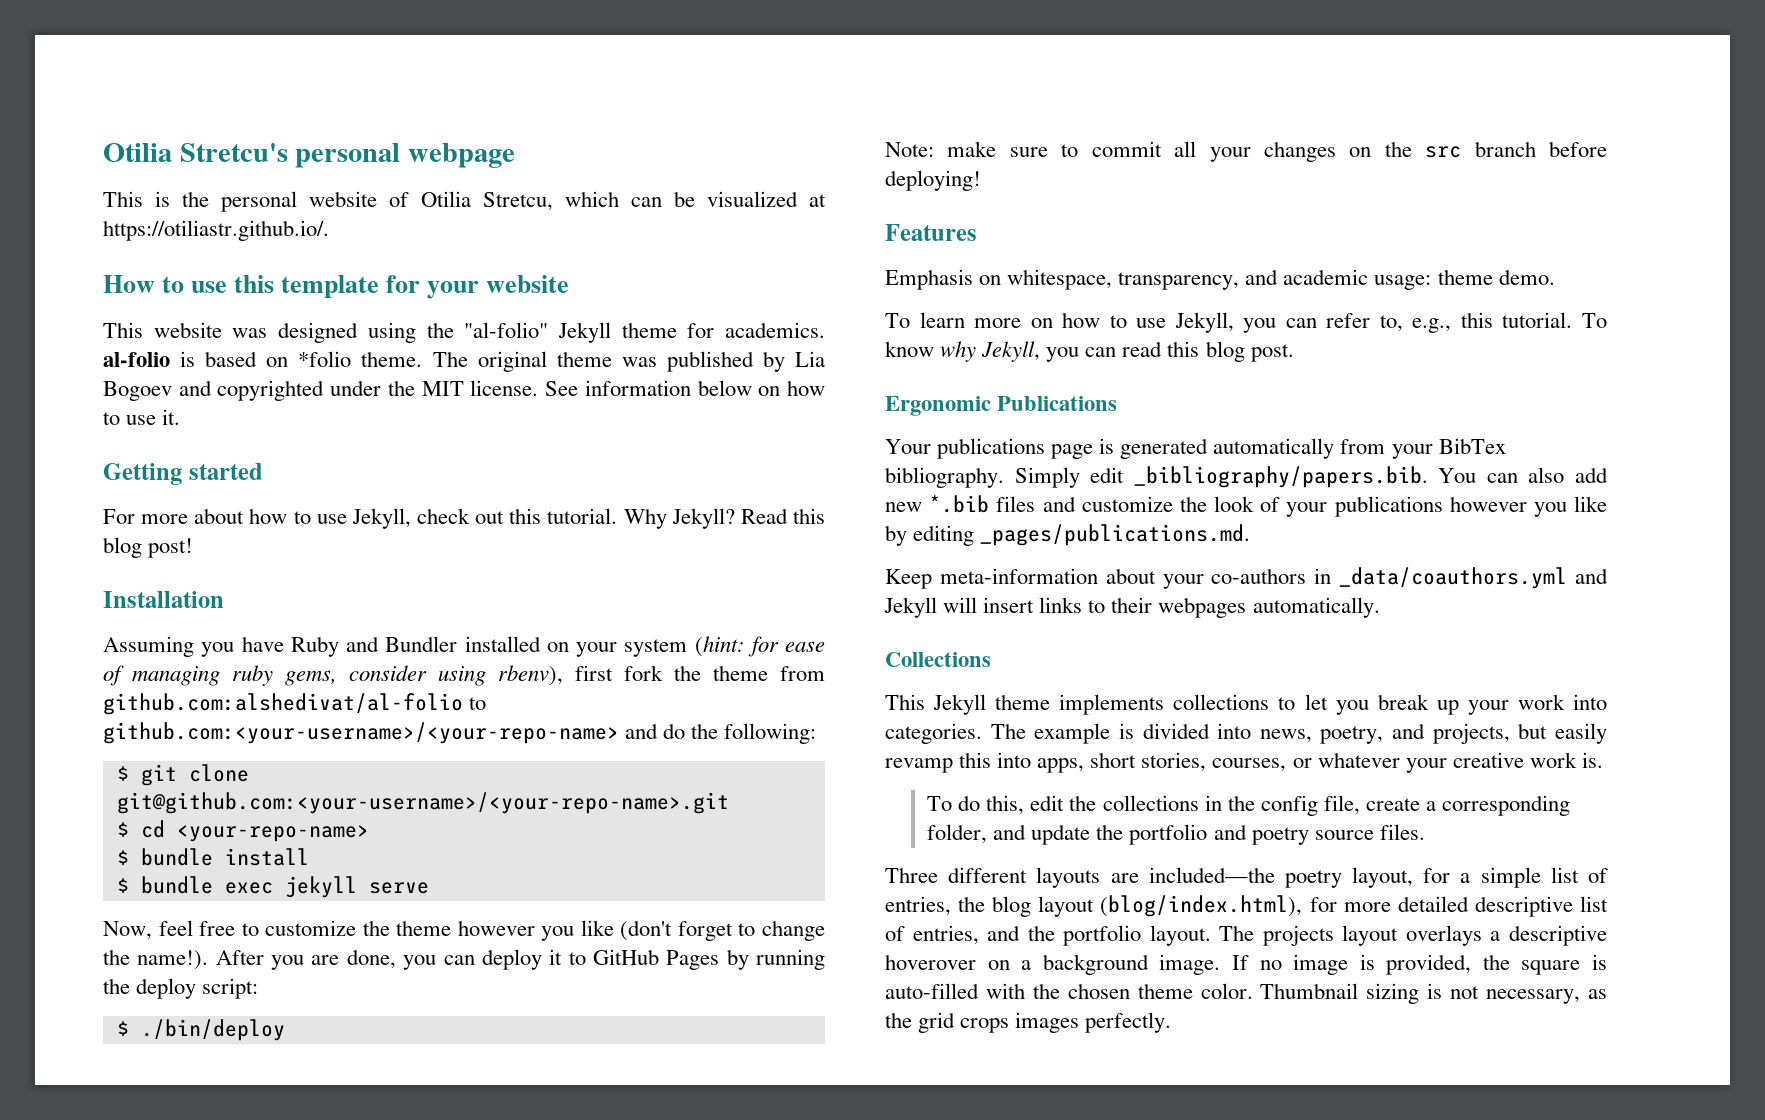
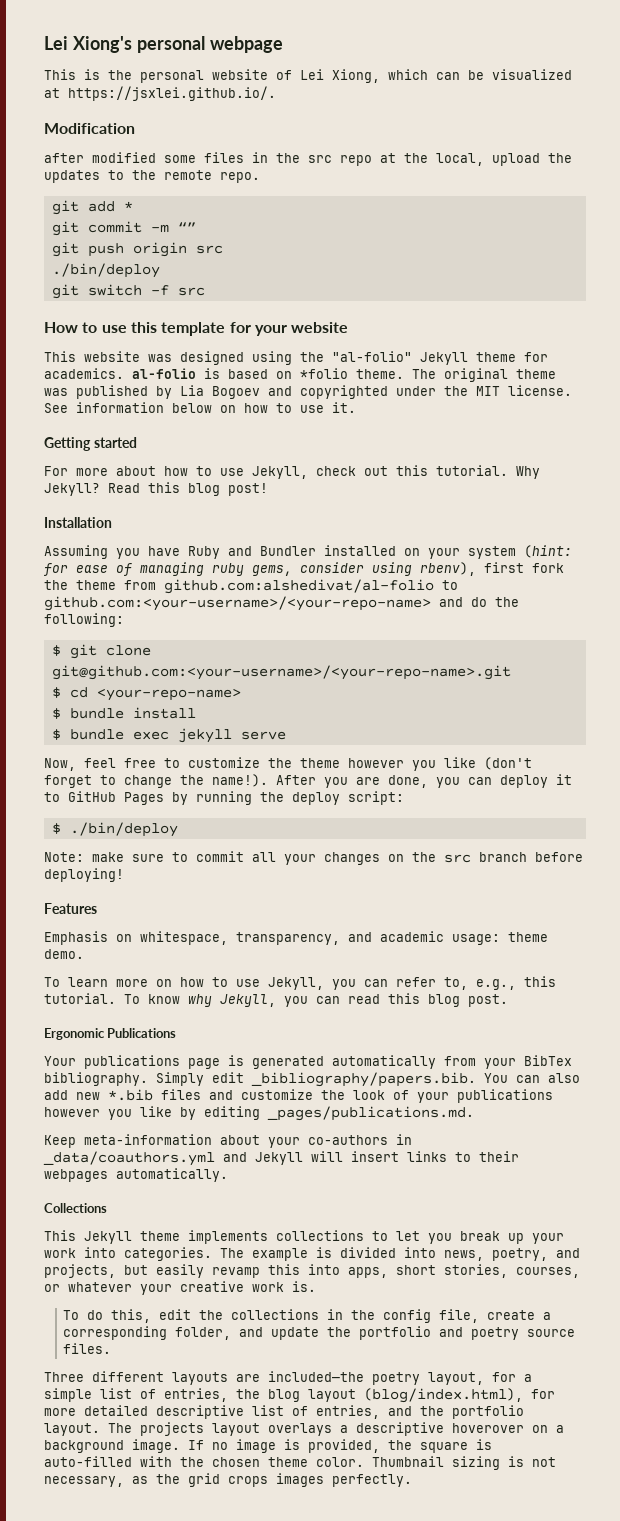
- Otilia Stretcu's personal webpage
+ Lei Xiong's personal webpage
- This is the personal website of Otilia Stretcu, which can be visualized at https://otiliastr.github.io/.
+ This is the personal website of Lei Xiong, which can be visualized at https://jsxlei.github.io/.
+ Modification
+ after modified some files in the src repo at the local, upload the updates to the remote repo.
+ git add *
+ git commit -m “”
+ git push origin src
+ ./bin/deploy
+ git switch -f src

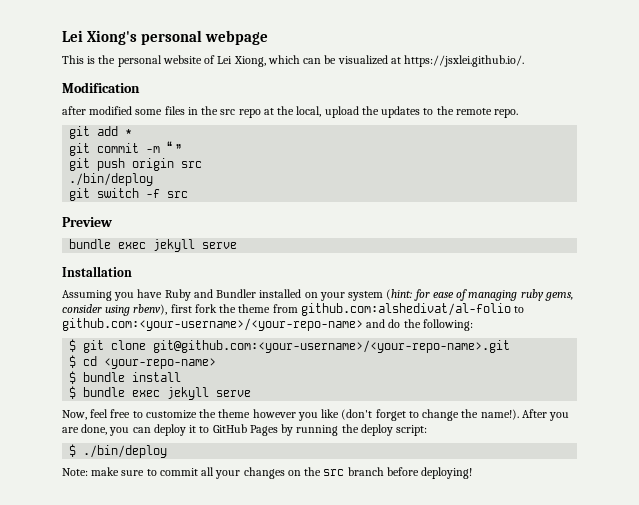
- How to use this template for your website
- This website was designed using the "al-folio" Jekyll theme for academics. al-folio is based on *folio theme. The original theme was published by Lia Bogoev and copyrighted under the MIT license. See information below on how to use it.
- Getting started
- For more about how to use Jekyll, check out this tutorial. Why Jekyll? Read this blog post!
+ Preview
+ bundle exec jekyll serve
- Features
- Emphasis on whitespace, transparency, and academic usage: theme demo.
- To learn more on how to use Jekyll, you can refer to, e.g., this tutorial. To know why Jekyll, you can read this blog post.
- Ergonomic Publications
- Your publications page is generated automatically from your BibTex bibliography. Simply edit _bibliography/papers.bib. You can also add new *.bib files and customize the look of your publications however you like by editing _pages/publications.md.
- Keep meta-information about your co-authors in _data/coauthors.yml and Jekyll will insert links to their webpages automatically.
- Collections
- This Jekyll theme implements collections to let you break up your work into categories. The example is divided into news, poetry, and projects, but easily revamp this into apps, short stories, courses, or whatever your creative work is.
- To do this, edit the collections in the config file, create a corresponding folder, and update the portfolio and poetry source files.
- Three different layouts are included—the poetry layout, for a simple list of entries, the blog layout (blog/index.html), for more detailed descriptive list of entries, and the portfolio layout. The projects layout overlays a descriptive hoverover on a background image. If no image is provided, the square is auto-filled with the chosen theme color. Thumbnail sizing is not necessary, as the grid crops images perfectly.

